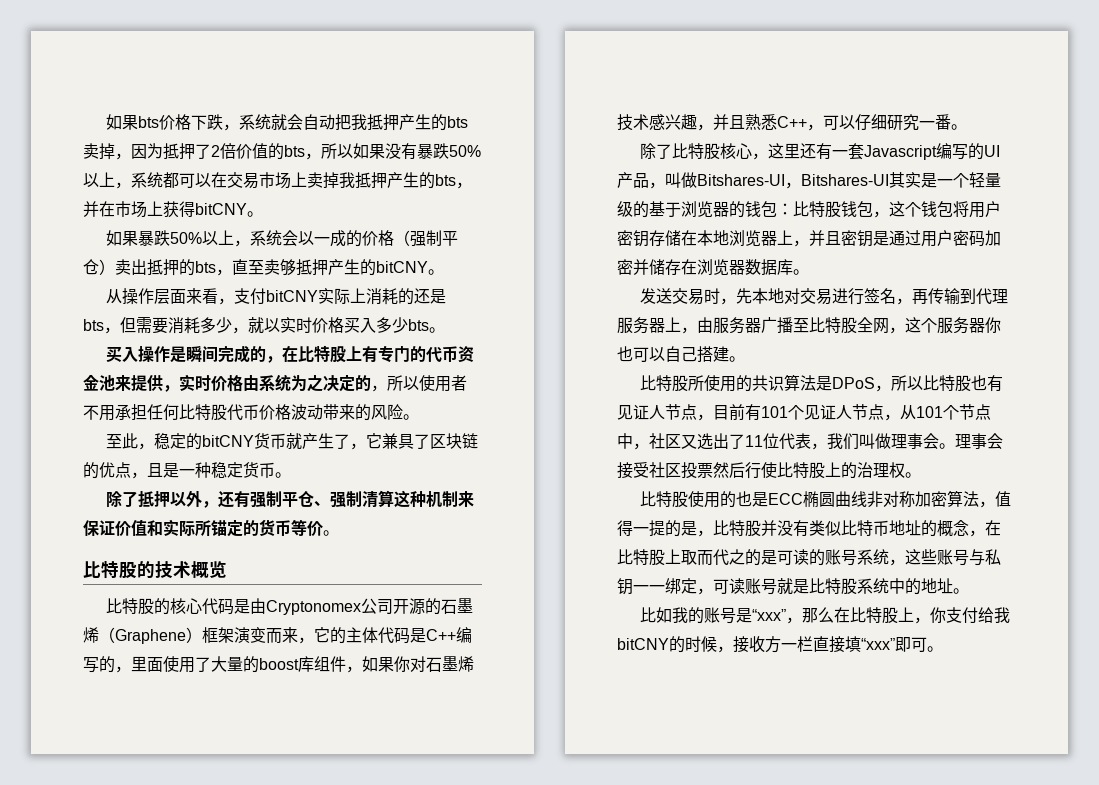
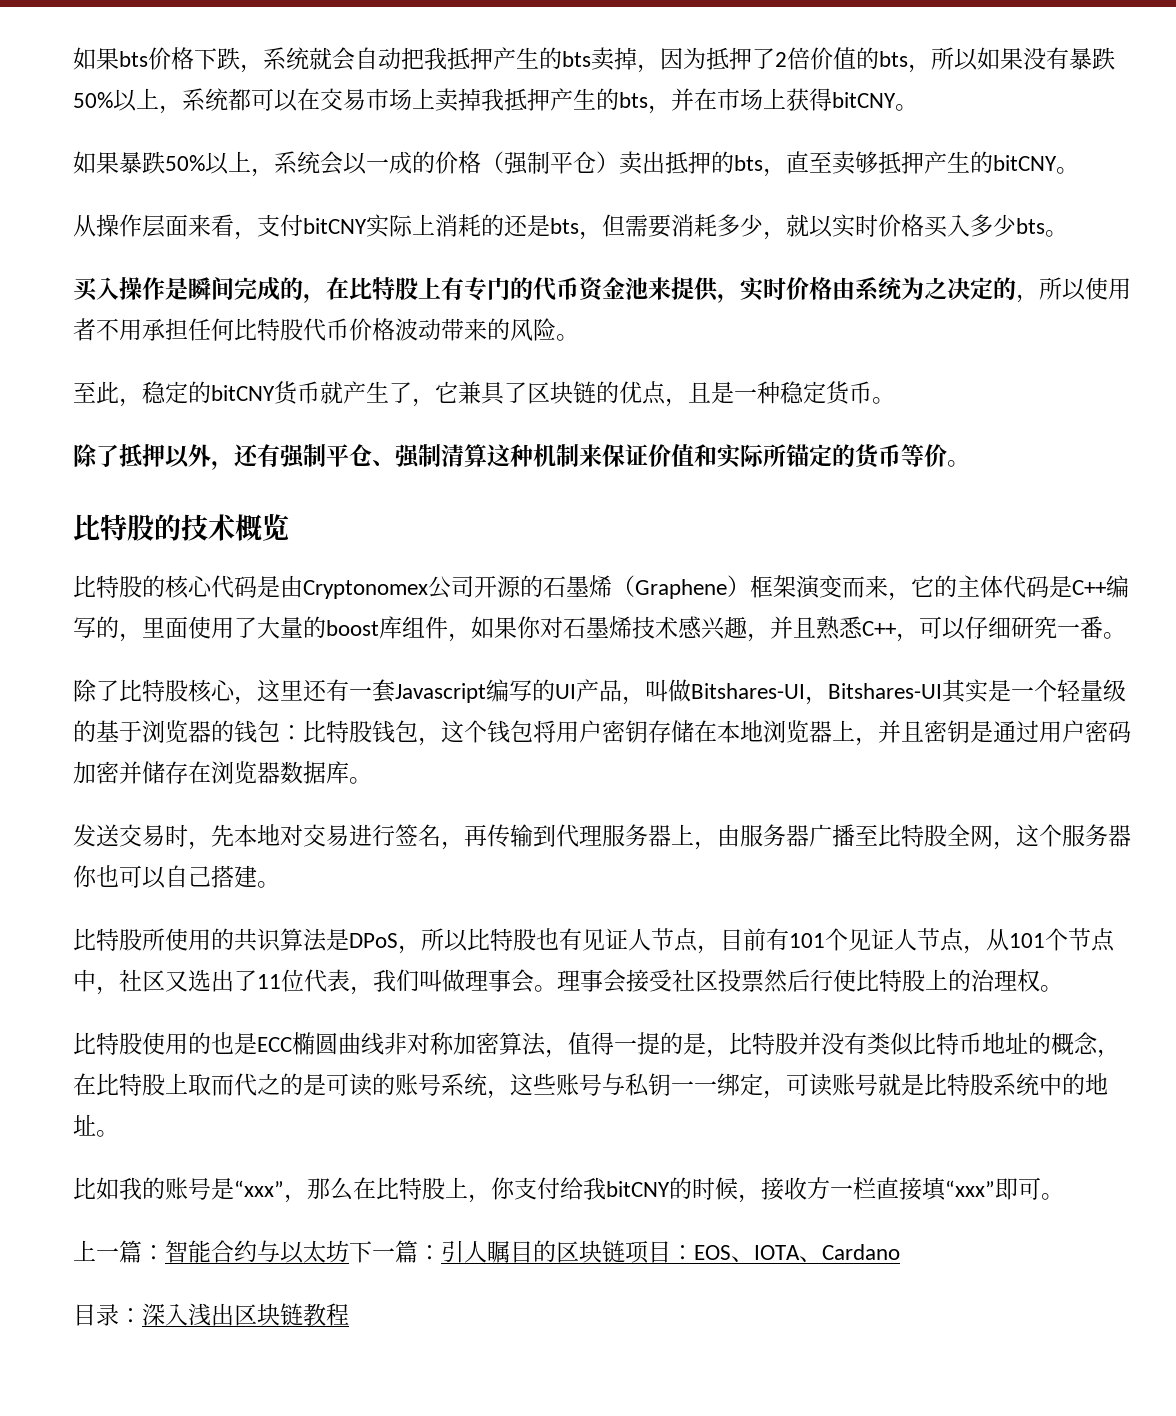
+ 上一篇：智能合约与以太坊下一篇：引人瞩目的区块链项目：EOS、IOTA、Cardano
+ 目录：深入浅出区块链教程

